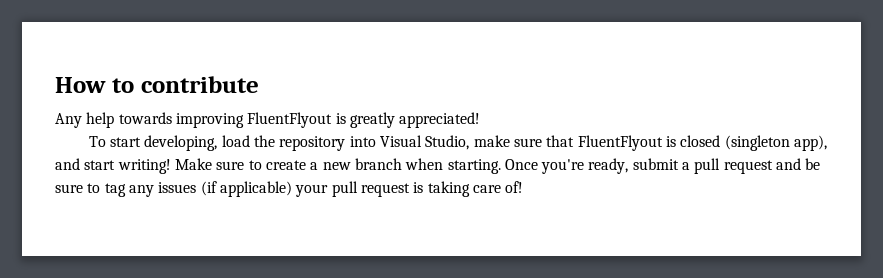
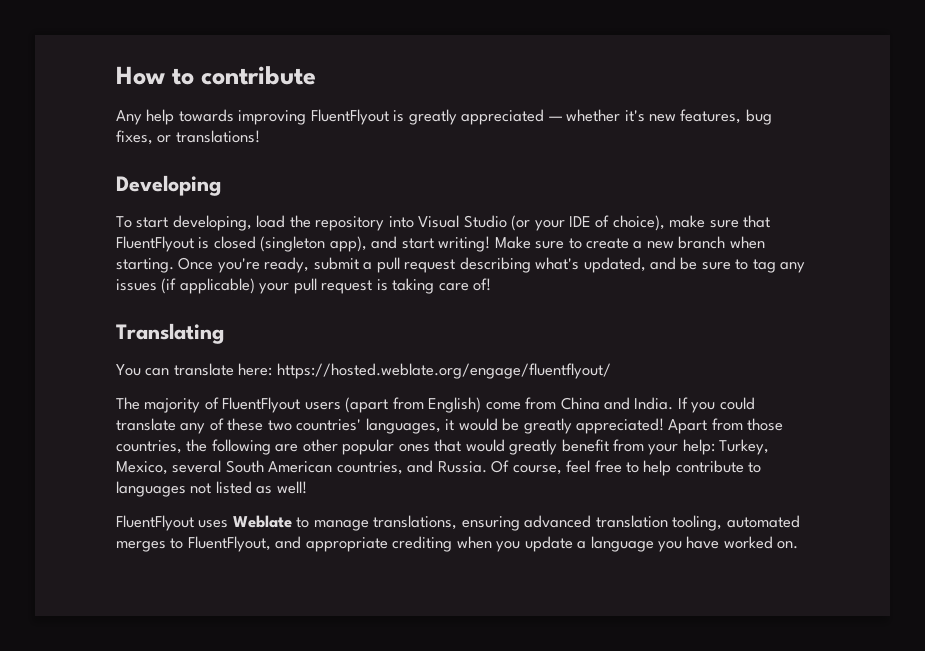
- Any help towards improving FluentFlyout is greatly appreciated!
+ Any help towards improving FluentFlyout is greatly appreciated — whether it's new features, bug fixes, or translations!
+ Developing
- To start developing, load the repository into Visual Studio, make sure that FluentFlyout is closed (singleton app), and start writing!
+ To start developing, load the repository into Visual Studio (or your IDE of choice), make sure that FluentFlyout is closed (singleton app), and start writing!
- Once you're ready, submit a pull request and be sure to tag any issues (if applicable) your pull request is taking care of!
+ Once you're ready, submit a pull request describing what's updated, and be sure to tag any issues (if applicable) your pull request is taking care of!
+ Translating
+ You can translate here: https://hosted.weblate.org/engage/fluentflyout/
+ The majority of FluentFlyout users (apart from English) come from China and India. If you could translate any of these two countries' languages, it would be greatly appreciated! Apart from those countries, the following are other popular ones that would greatly benefit from your help: Turkey, Mexico, several South American countries, and Russia. Of course, feel free to help contribute to languages not listed as well!
+ FluentFlyout uses Weblate to manage translations, ensuring advanced translation tooling, automated merges to FluentFlyout, and appropriate crediting when you update a language you have worked on.

